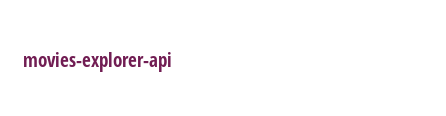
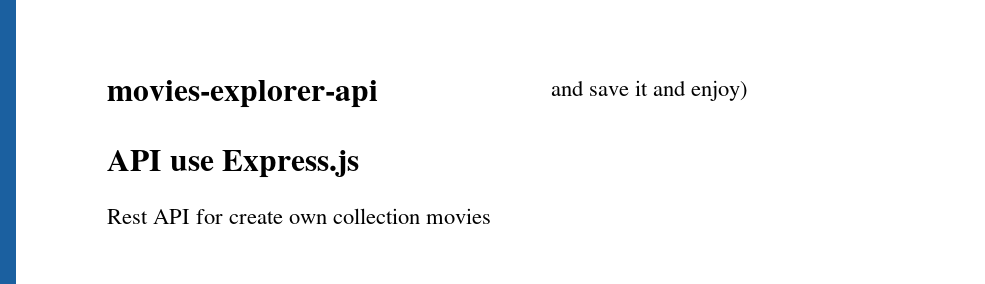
+ API use Express.js
+ Rest API for create own collection movies and save it and enjoy)

